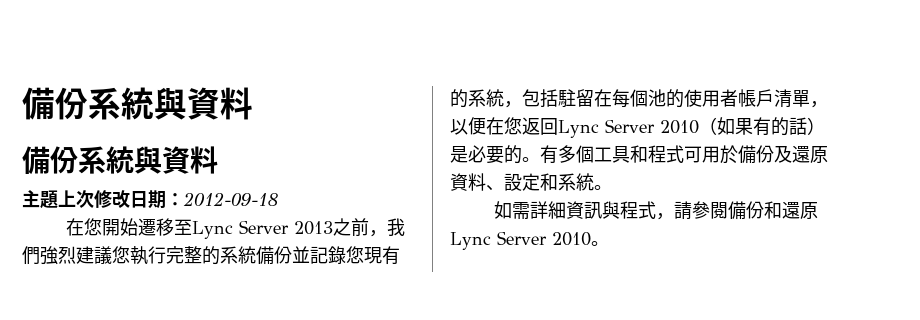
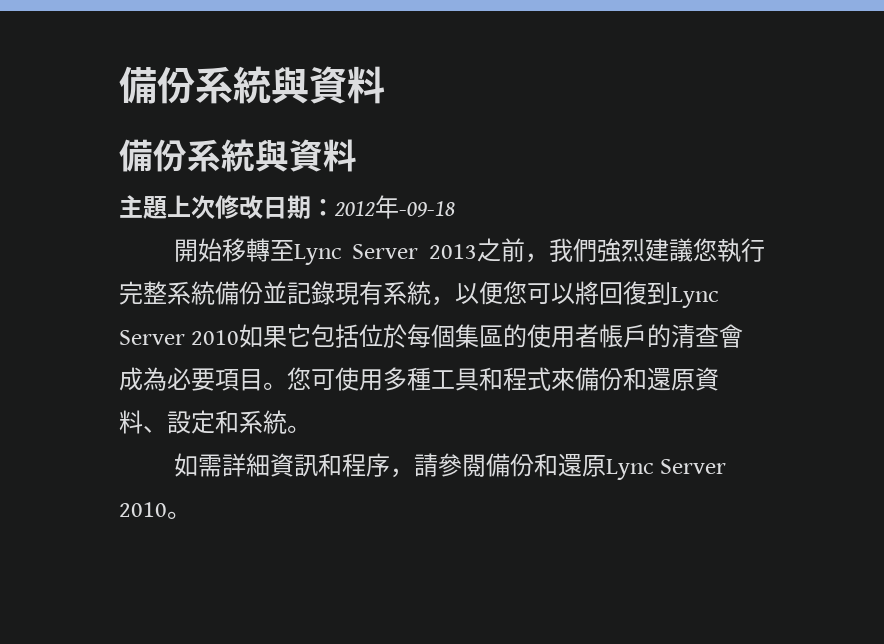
- 主題上次修改日期：2012-09-18
- 在您開始遷移至Lync Server 2013之前，我們強烈建議您執行完整的系統備份並記錄您現有的系統，包括駐留在每個池的使用者帳戶清單，以便在您返回Lync Server 2010（如果有的話）是必要的。有多個工具和程式可用於備份及還原資料、設定和系統。
+ 主題上次修改日期：2012年-09-18
+ 開始移轉至Lync Server 2013之前，我們強烈建議您執行完整系統備份並記錄現有系統，以便您可以將回復到Lync Server 2010如果它包括位於每個集區的使用者帳戶的清查會成為必要項目。您可使用多種工具和程式來備份和還原資料、設定和系統。
- 如需詳細資訊與程式，請參閱備份和還原Lync Server 2010。
+ 如需詳細資訊和程序，請參閱備份和還原Lync Server 2010。

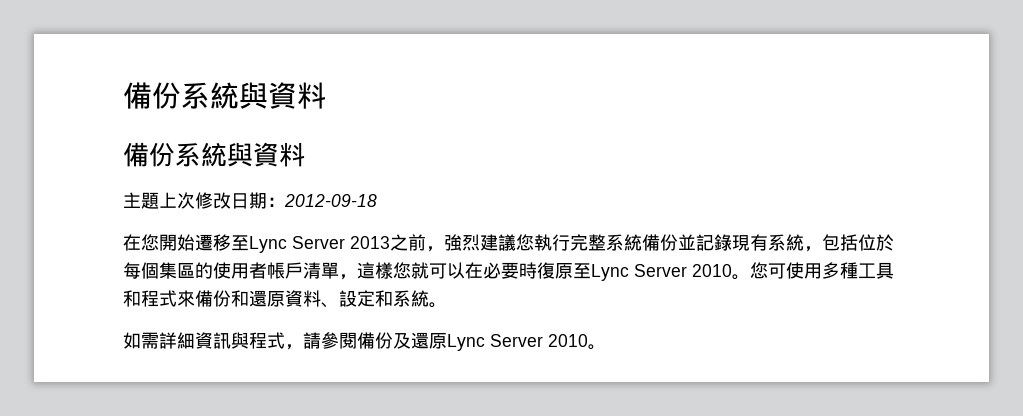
- 主題上次修改日期：2012年-09-18
- 開始移轉至Lync Server 2013之前，我們強烈建議您執行完整系統備份並記錄現有系統，以便您可以將回復到Lync Server 2010如果它包括位於每個集區的使用者帳戶的清查會成為必要項目。
+ 主題上次修改日期：2012-09-18
+ 在您開始遷移至Lync Server 2013之前，強烈建議您執行完整系統備份並記錄現有系統，包括位於每個集區的使用者帳戶清單，這樣您就可以在必要時復原至Lync Server 2010。
- 如需詳細資訊和程序，請參閱備份和還原Lync Server 2010。
+ 如需詳細資訊與程式，請參閱備份及還原Lync Server 2010。

